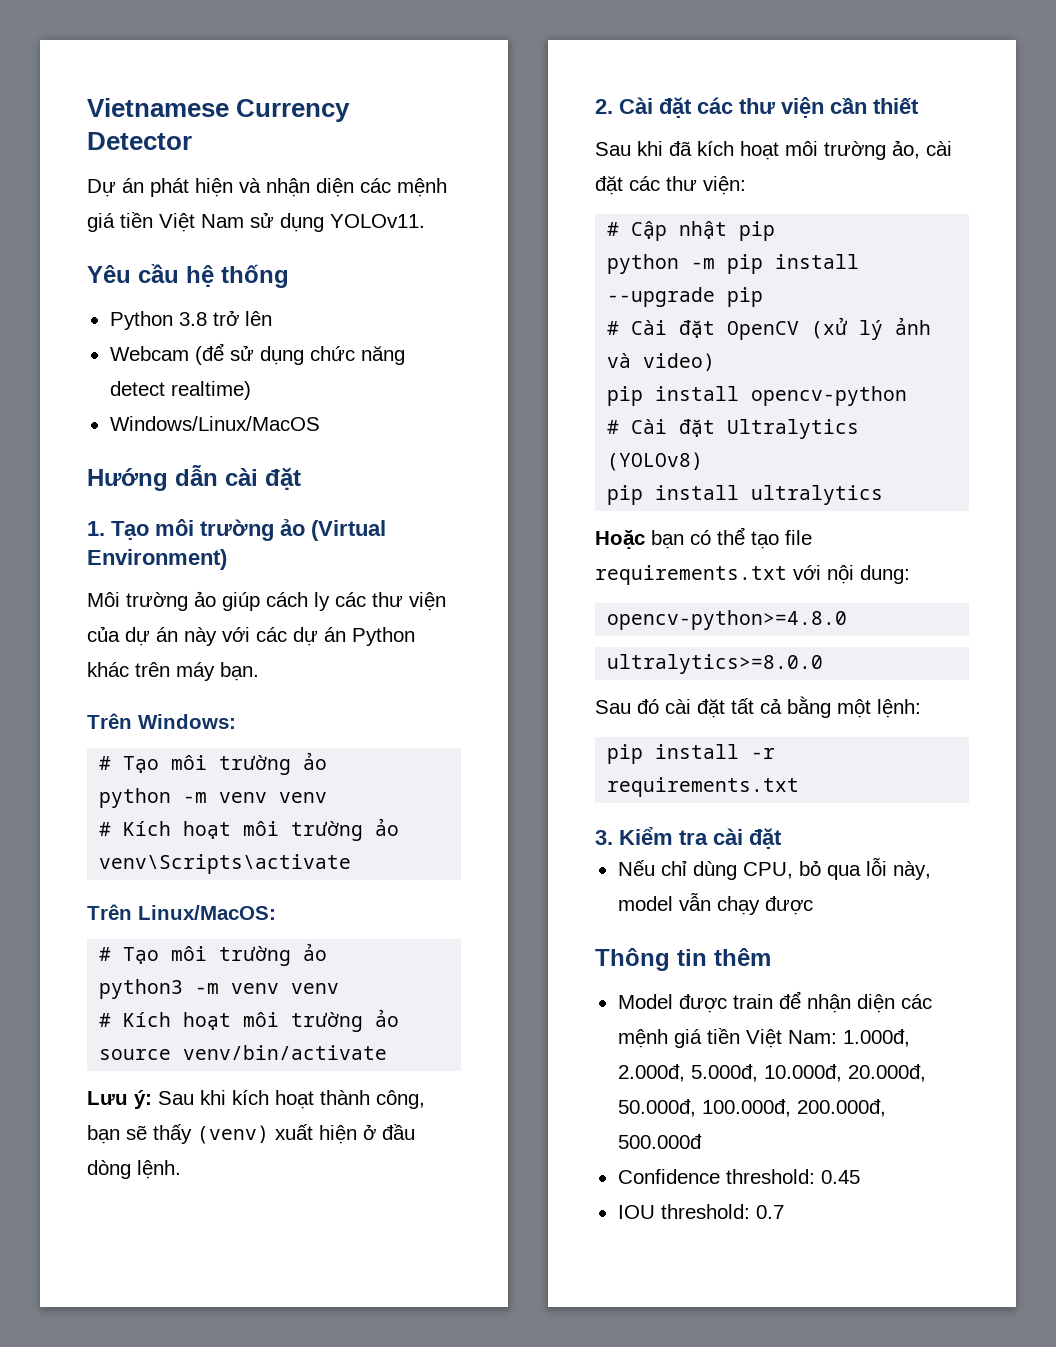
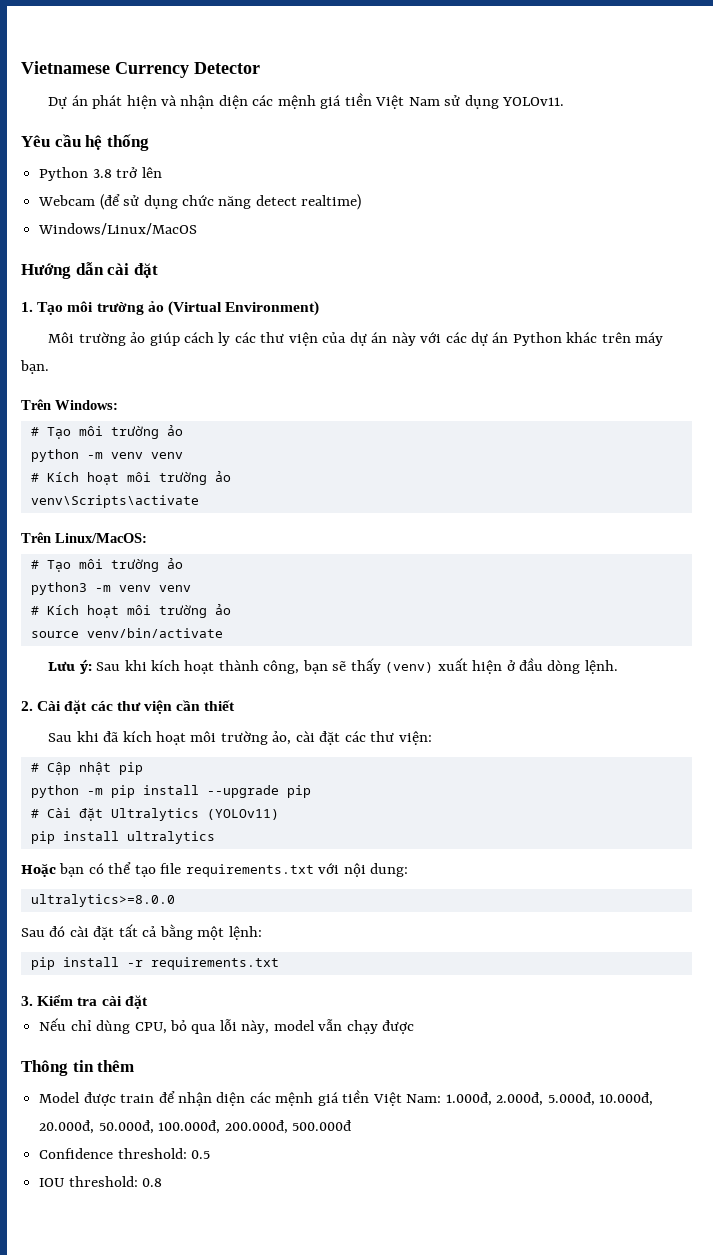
- # Cài đặt OpenCV (xử lý ảnh và video)
- pip install opencv-python
- # Cài đặt Ultralytics (YOLOv8)
+ # Cài đặt Ultralytics (YOLOv11)
- opencv-python>=4.8.0
- Confidence threshold: 0.45
+ Confidence threshold: 0.5
- IOU threshold: 0.7
+ IOU threshold: 0.8

